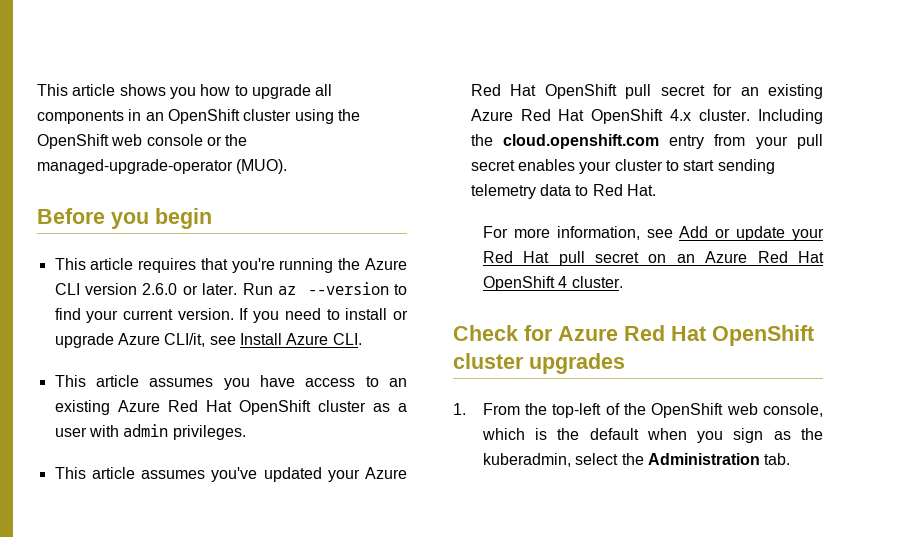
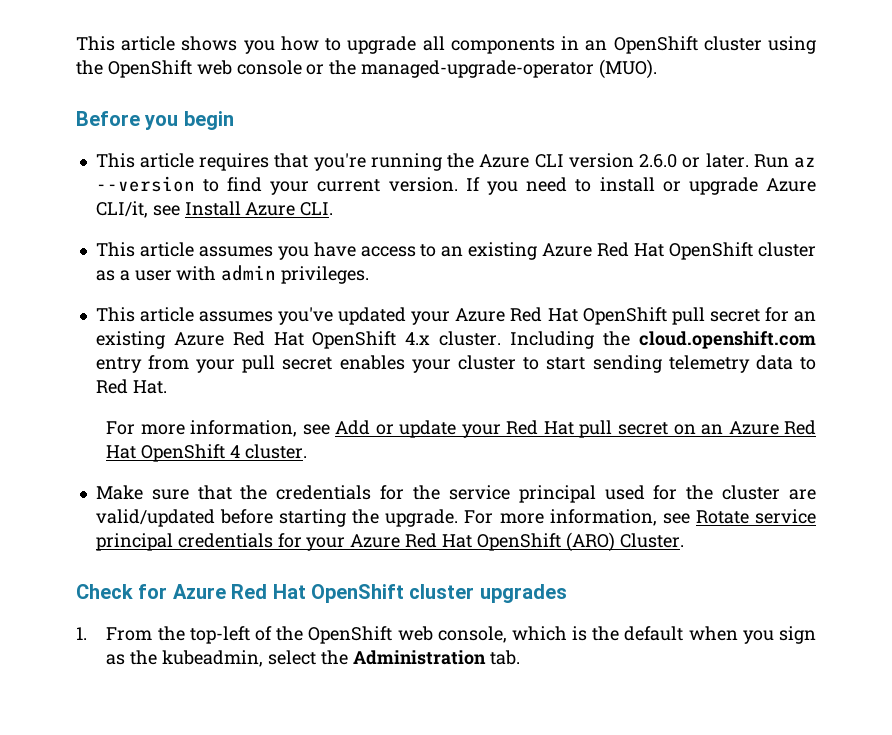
+ Make sure that the credentials for the service principal used for the cluster are valid/updated before starting the upgrade. For more information, see Rotate service principal credentials for your Azure Red Hat OpenShift (ARO) Cluster.
- 1. From the top-left of the OpenShift web console, which is the default when you sign as the kuberadmin, select the Administration tab.
+ 1. From the top-left of the OpenShift web console, which is the default when you sign as the kubeadmin, select the Administration tab.

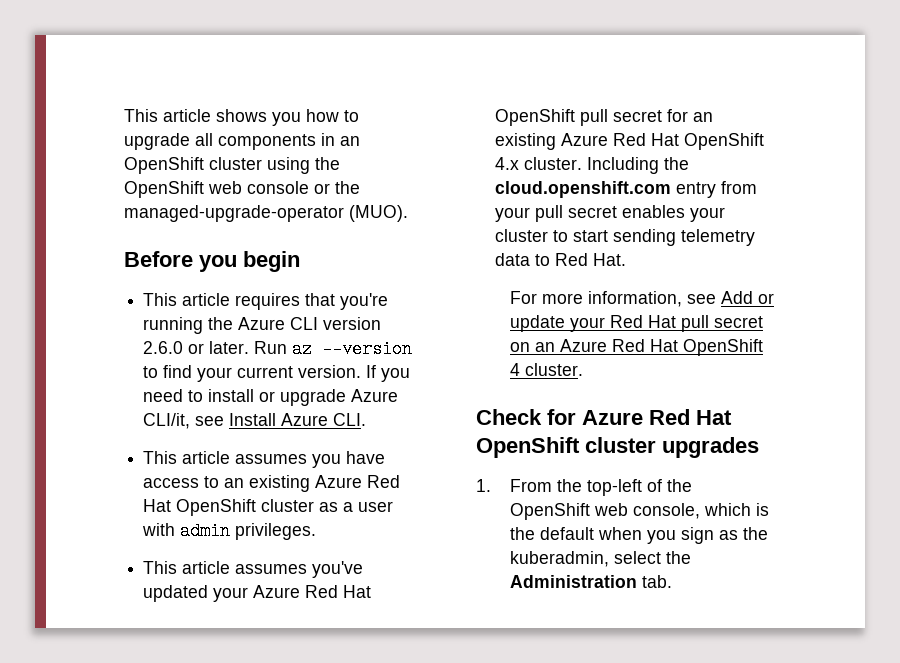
- Make sure that the credentials for the service principal used for the cluster are valid/updated before starting the upgrade. For more information, see Rotate service principal credentials for your Azure Red Hat OpenShift (ARO) Cluster.
- 1. From the top-left of the OpenShift web console, which is the default when you sign as the kubeadmin, select the Administration tab.
+ 1. From the top-left of the OpenShift web console, which is the default when you sign as the kuberadmin, select the Administration tab.

